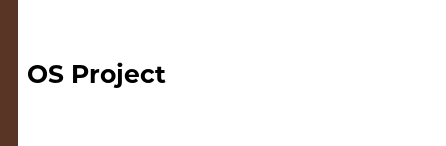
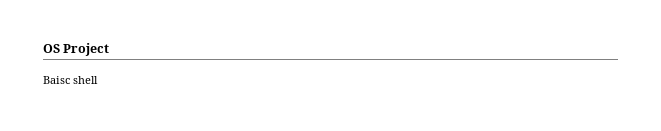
+ Baisc shell

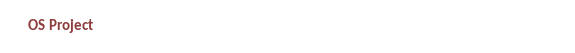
- Baisc shell

